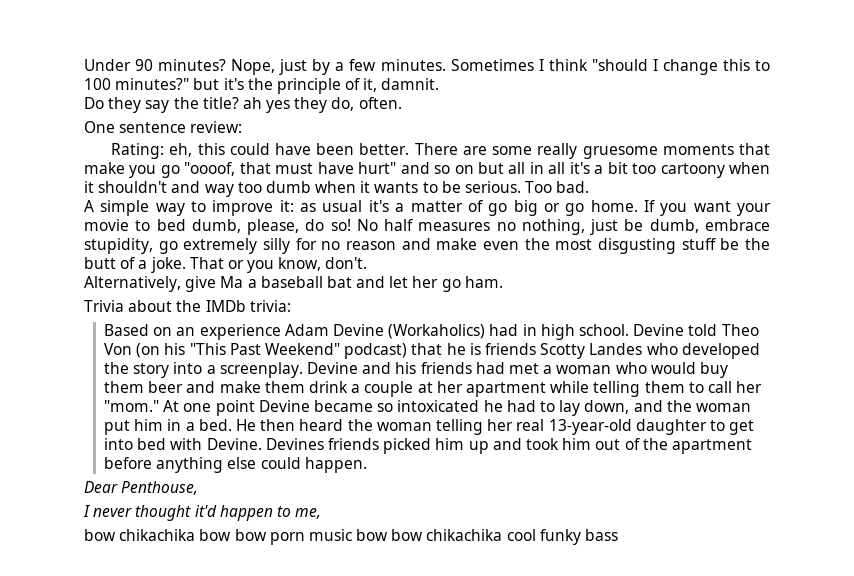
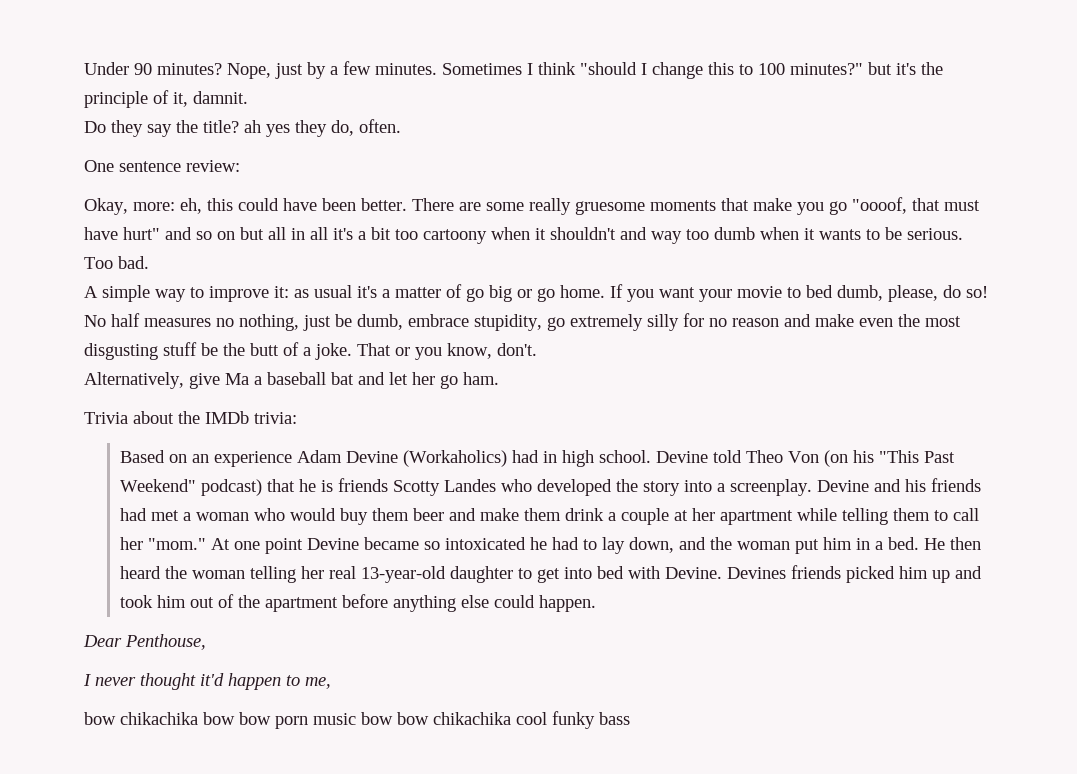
- Rating: eh, this could have been better.
+ Okay, more: eh, this could have been better.

